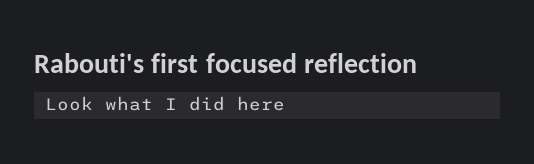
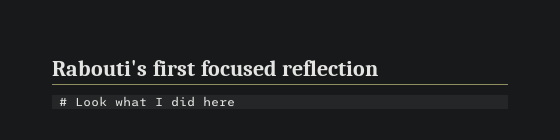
- Look what I did here
+ # Look what I did here

